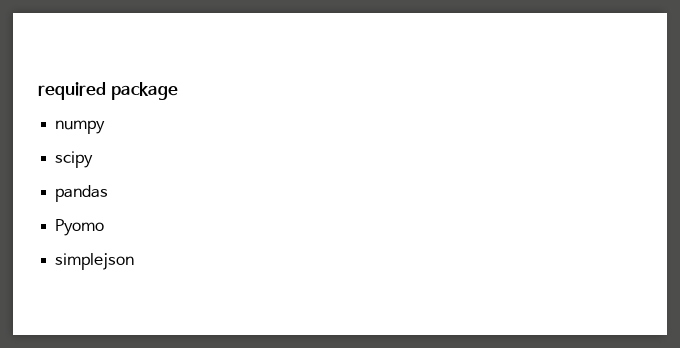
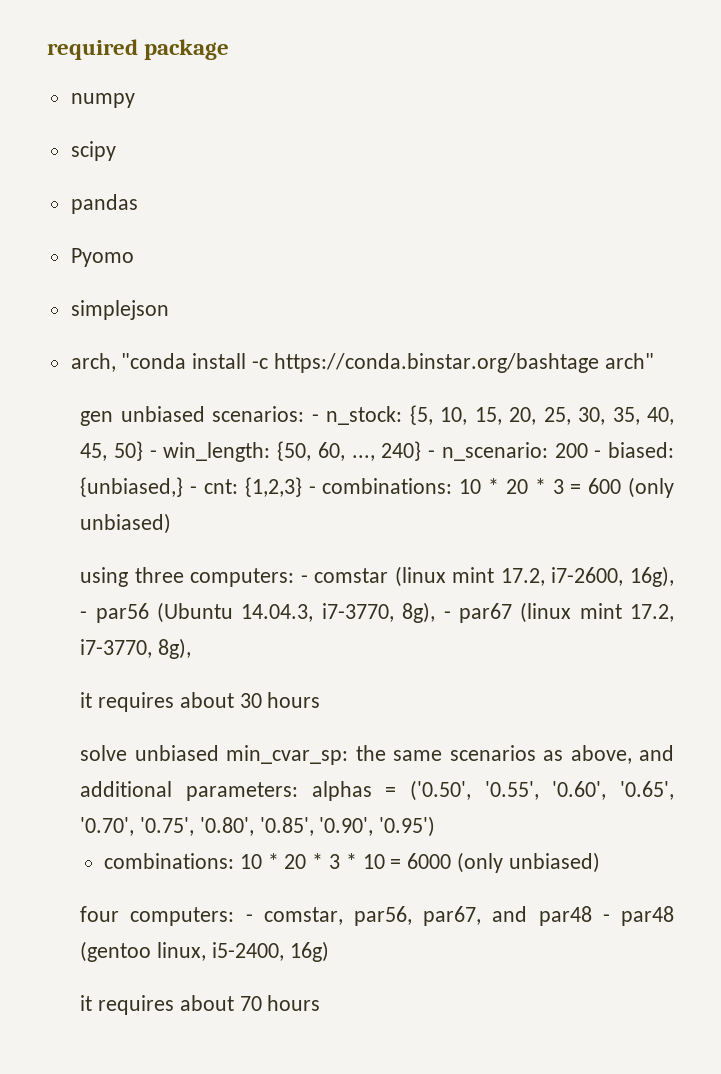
+ arch, "conda install -c https://conda.binstar.org/bashtage arch"
+ gen unbiased scenarios: - n_stock: {5, 10, 15, 20, 25, 30, 35, 40, 45, 50} - win_length: {50, 60, ..., 240} - n_scenario: 200 - biased: {unbiased,} - cnt: {1,2,3} - combinations: 10 * 20 * 3 = 600 (only unbiased)
+ using three computers: - comstar (linux mint 17.2, i7-2600, 16g), - par56 (Ubuntu 14.04.3, i7-3770, 8g), - par67 (linux mint 17.2, i7-3770, 8g),
+ it requires about 30 hours
+ solve unbiased min_cvar_sp: the same scenarios as above, and additional parameters: alphas = ('0.50', '0.55', '0.60', '0.65', '0.70', '0.75', '0.80', '0.85', '0.90', '0.95')
+ combinations: 10 * 20 * 3 * 10 = 6000 (only unbiased)
+ four computers: - comstar, par56, par67, and par48 - par48 (gentoo linux, i5-2400, 16g)
+ it requires about 70 hours

